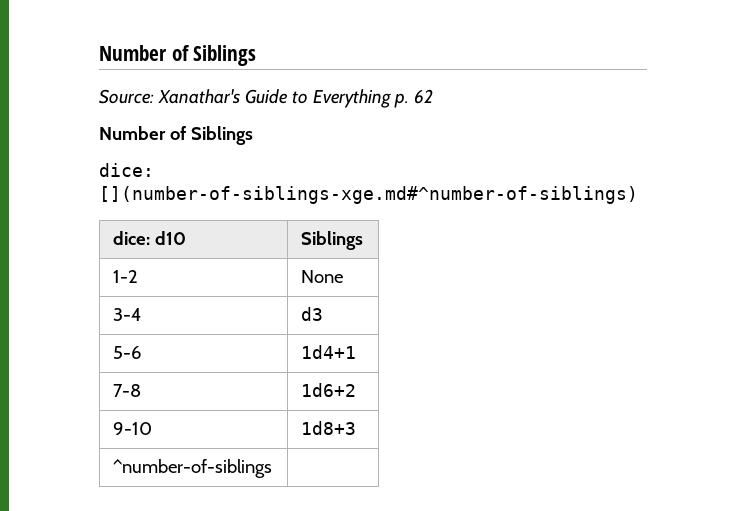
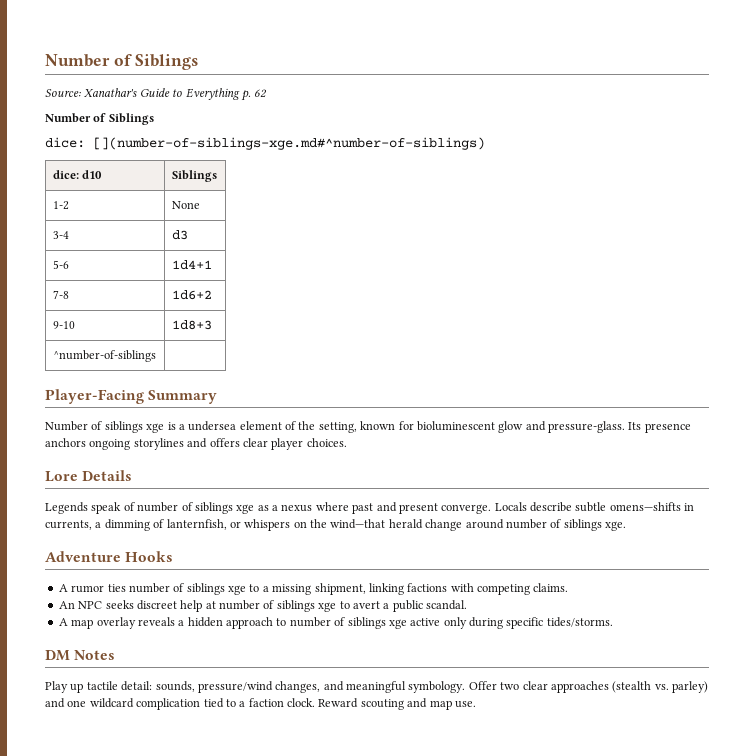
+ Player-Facing Summary
+ Number of siblings xge is a undersea element of the setting, known for bioluminescent glow and pressure-glass. Its presence anchors ongoing storylines and offers clear player choices.
+ Lore Details
+ Legends speak of number of siblings xge as a nexus where past and present converge. Locals describe subtle omens—shifts in currents, a dimming of lanternfish, or whispers on the wind—that herald change around number of siblings xge.
+ Adventure Hooks
+ A rumor ties number of siblings xge to a missing shipment, linking factions with competing claims.
+ An NPC seeks discreet help at number of siblings xge to avert a public scandal.
+ A map overlay reveals a hidden approach to number of siblings xge active only during specific tides/storms.
+ DM Notes
+ Play up tactile detail: sounds, pressure/wind changes, and meaningful symbology. Offer two clear approaches (stealth vs. parley) and one wildcard complication tied to a faction clock. Reward scouting and map use.

